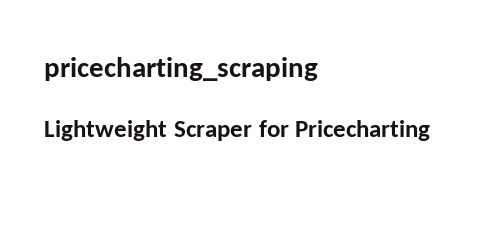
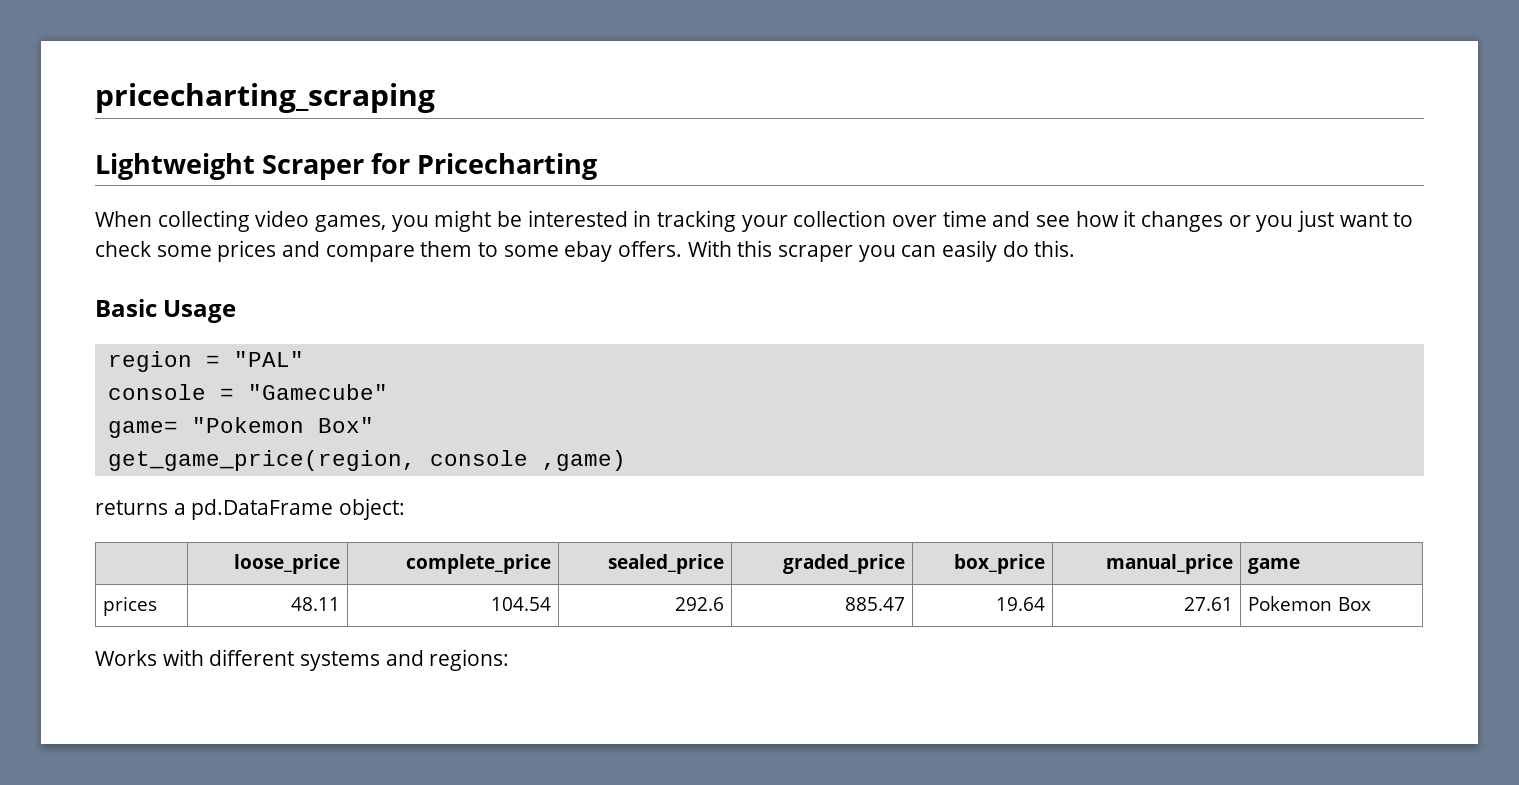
+ When collecting video games, you might be interested in tracking your collection over time and see how it changes or you just want to check some prices and compare them to some ebay offers. With this scraper you can easily do this.
+ Basic Usage
+ region = "PAL"
+ console = "Gamecube"
+ game= "Pokemon Box"
+ get_game_price(region, console ,game)
+ returns a pd.DataFrame object:
+ | loose_price | complete_price | sealed_price | graded_price | box_price | manual_price | game
+ prices | 48.11 | 104.54 | 292.6 | 885.47 | 19.64 | 27.61 | Pokemon Box
+ Works with different systems and regions:

